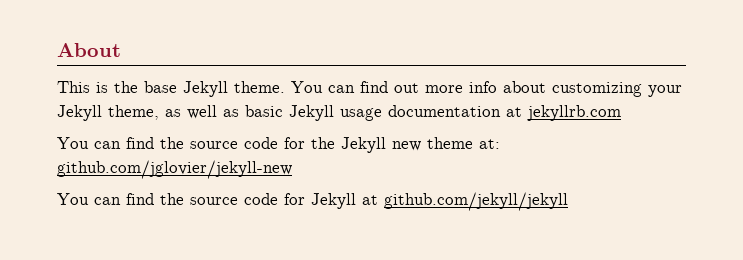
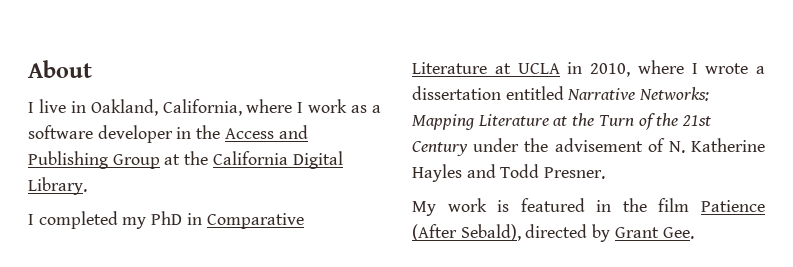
- This is the base Jekyll theme. You can find out more info about customizing your Jekyll theme, as well as basic Jekyll usage documentation at jekyllrb.com
- You can find the source code for the Jekyll new theme at: github.com/jglovier/jekyll-new
- You can find the source code for Jekyll at github.com/jekyll/jekyll
+ I live in Oakland, California, where I work as a software developer in the Access and Publishing Group at the California Digital Library.
+ I completed my PhD in Comparative Literature at UCLA in 2010, where I wrote a dissertation entitled Narrative Networks: Mapping Literature at the Turn of the 21st Century under the advisement of N. Katherine Hayles and Todd Presner.
+ My work is featured in the film Patience (After Sebald), directed by Grant Gee.

